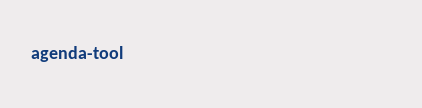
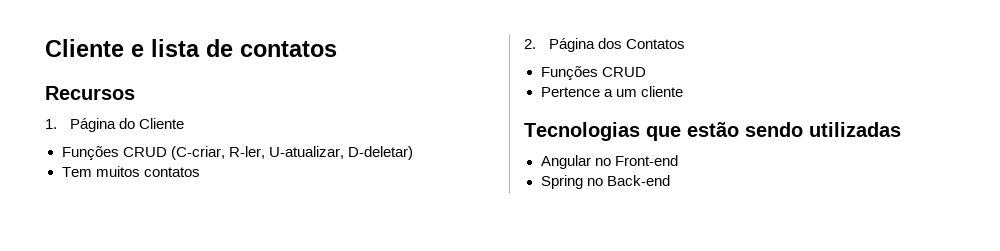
- agenda-tool
+ Cliente e lista de contatos
+ Recursos
+ 1. Página do Cliente
+ Funções CRUD (C-criar, R-ler, U-atualizar, D-deletar)
+ Tem muitos contatos
+ 2. Página dos Contatos
+ Funções CRUD
+ Pertence a um cliente
+ Tecnologias que estão sendo utilizadas
+ Angular no Front-end
+ Spring no Back-end

